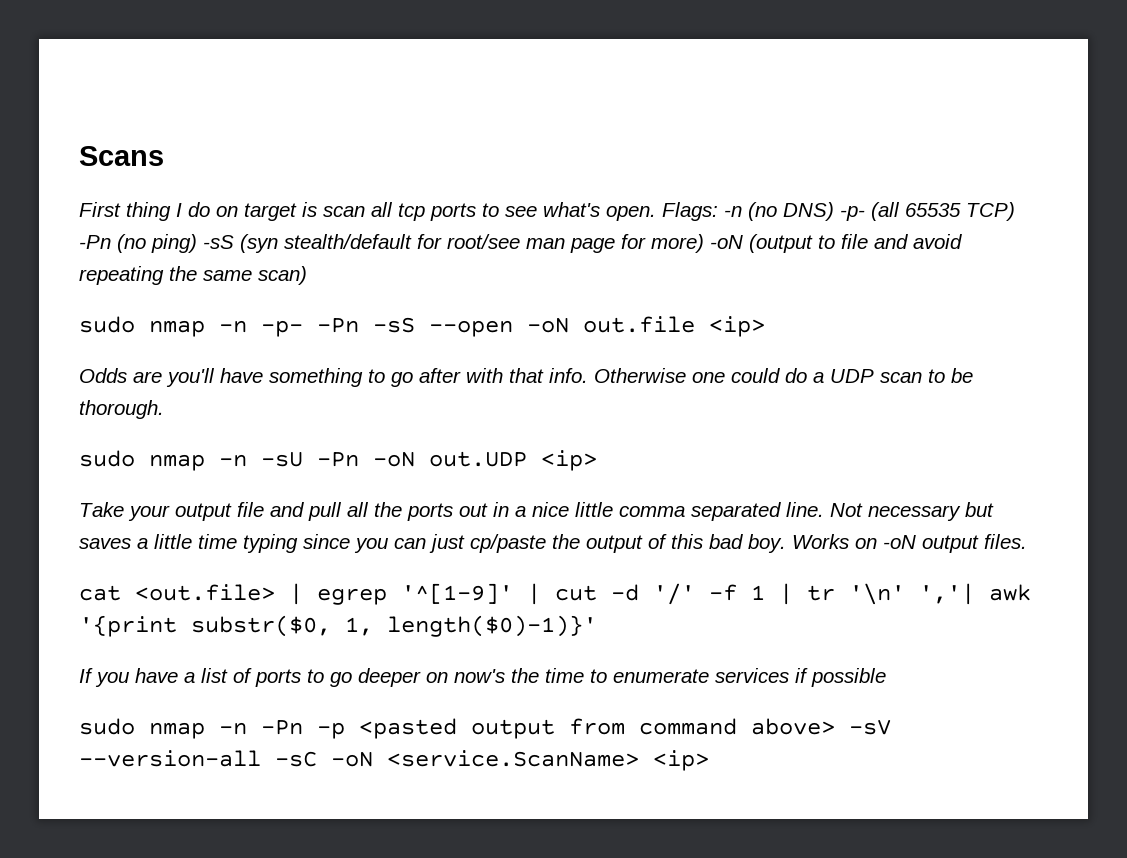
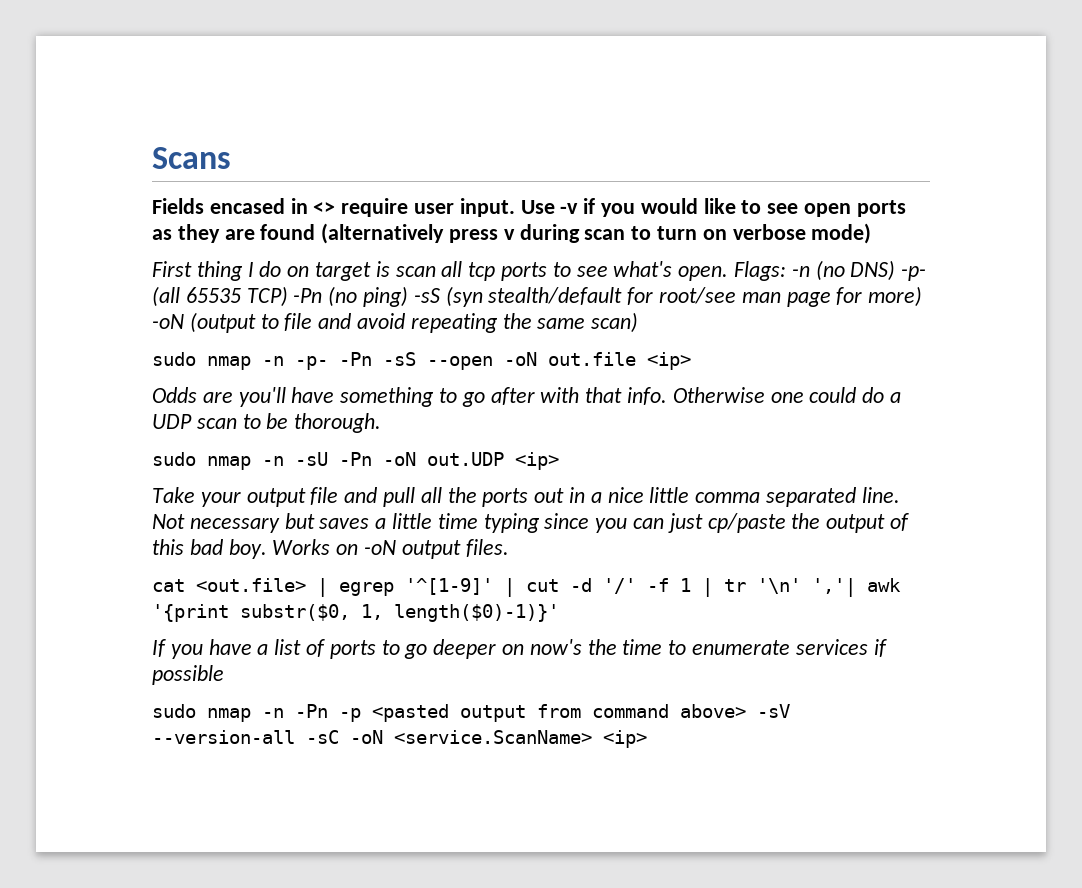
+ Fields encased in <> require user input. Use -v if you would like to see open ports as they are found (alternatively press v during scan to turn on verbose mode)

